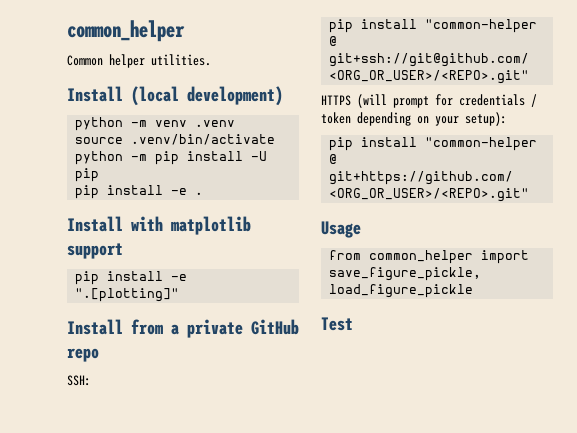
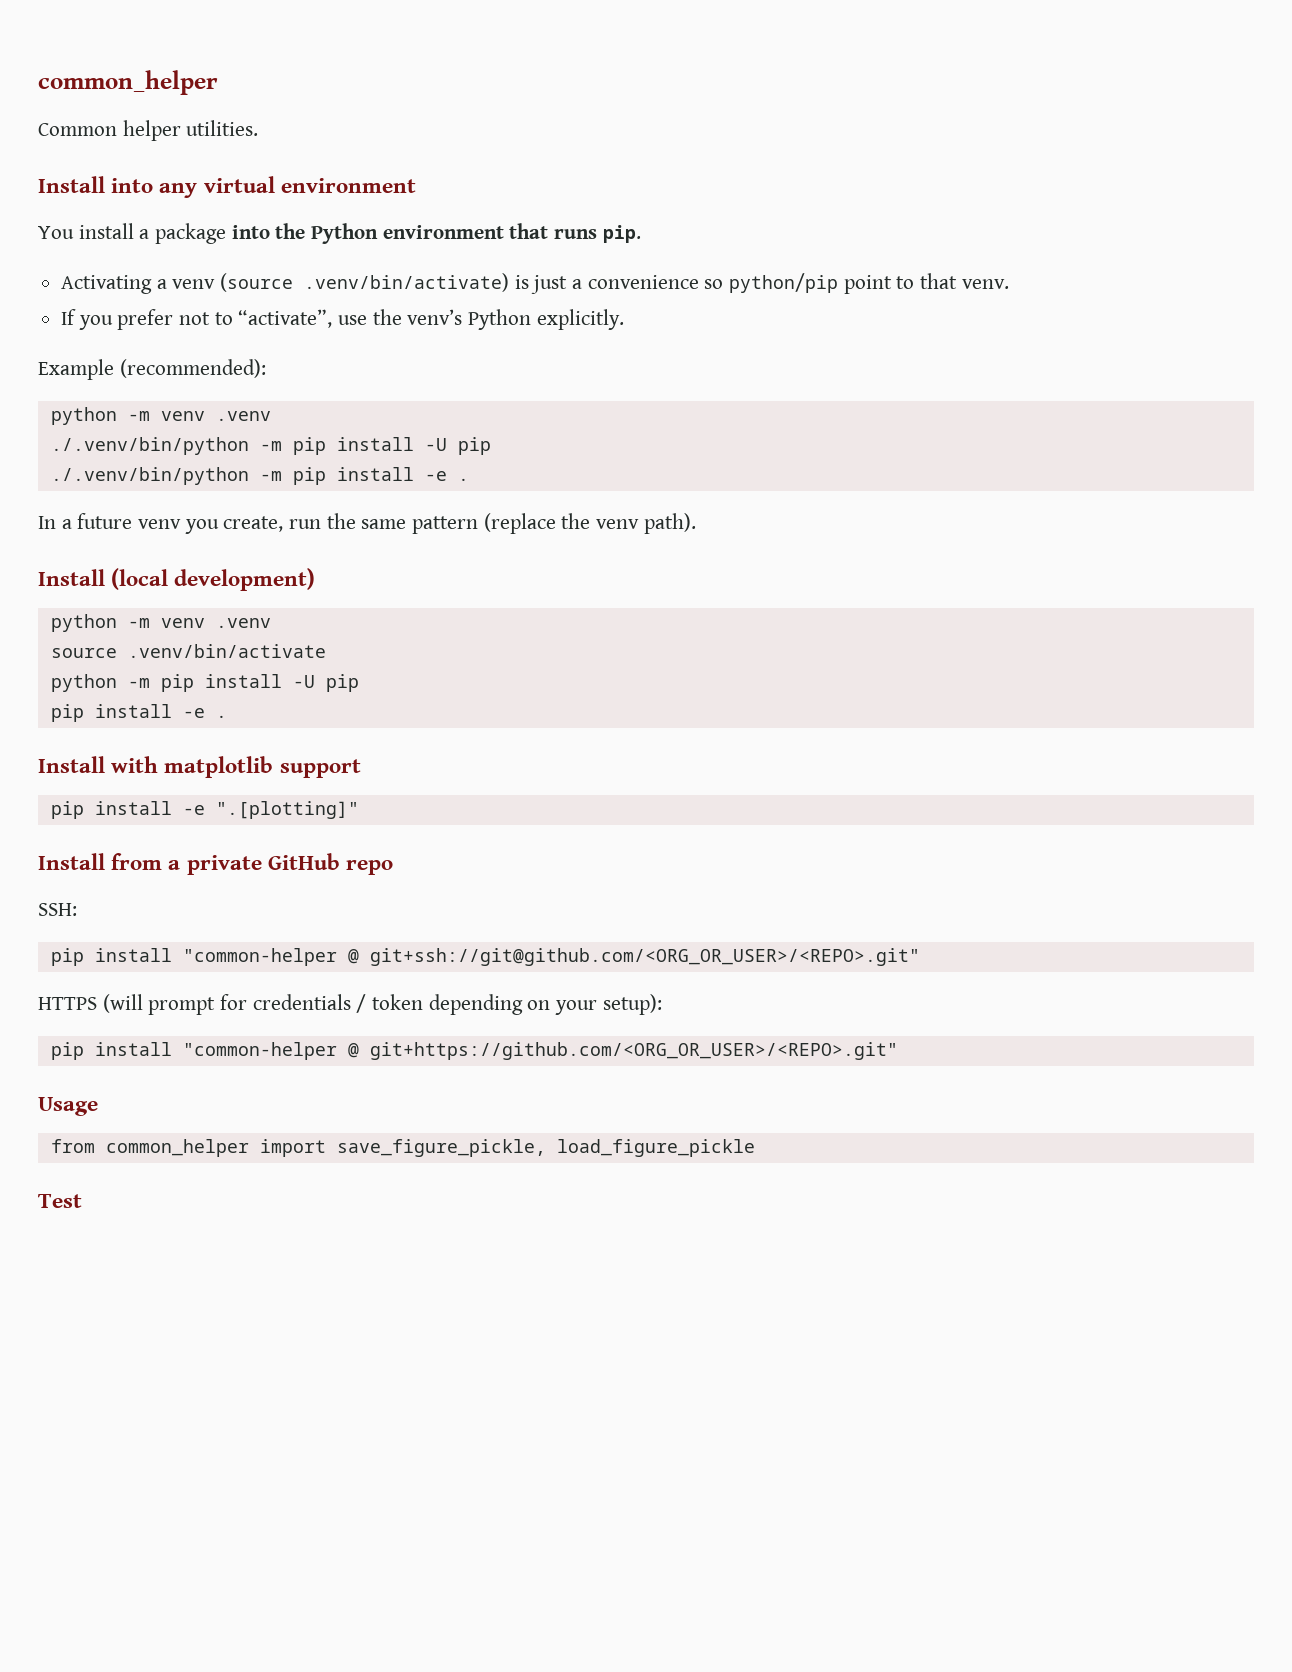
+ Install into any virtual environment
+ You install a package into the Python environment that runs pip.
+ Activating a venv (source .venv/bin/activate) is just a convenience so python/pip point to that venv.
+ If you prefer not to “activate”, use the venv’s Python explicitly.
+ Example (recommended):
+ python -m venv .venv
+ ./.venv/bin/python -m pip install -U pip
+ ./.venv/bin/python -m pip install -e .
+ In a future venv you create, run the same pattern (replace the venv path).

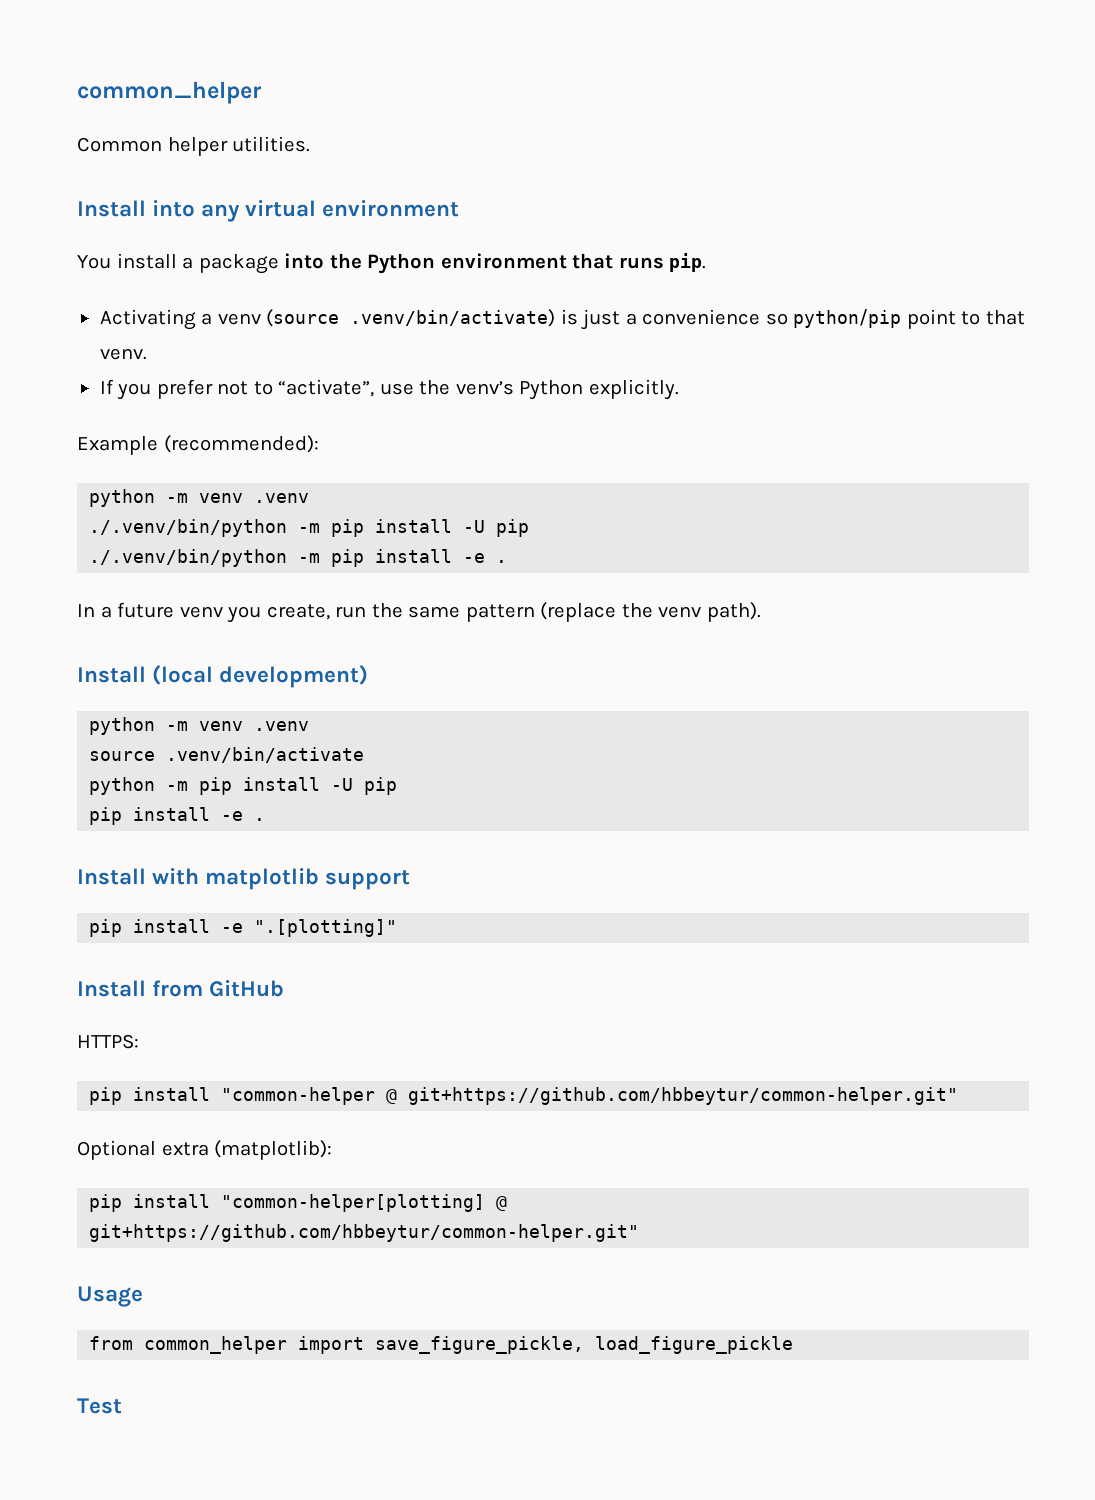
- Install from a private GitHub repo
- SSH:
- pip install "common-helper @ git+ssh://git@github.com/<ORG_OR_USER>/<REPO>.git"
- HTTPS (will prompt for credentials / token depending on your setup):
- pip install "common-helper @ git+https://github.com/<ORG_OR_USER>/<REPO>.git"
+ Install from GitHub
+ HTTPS:
+ pip install "common-helper @ git+https://github.com/hbbeytur/common-helper.git"
+ Optional extra (matplotlib):
+ pip install "common-helper[plotting] @ git+https://github.com/hbbeytur/common-helper.git"

